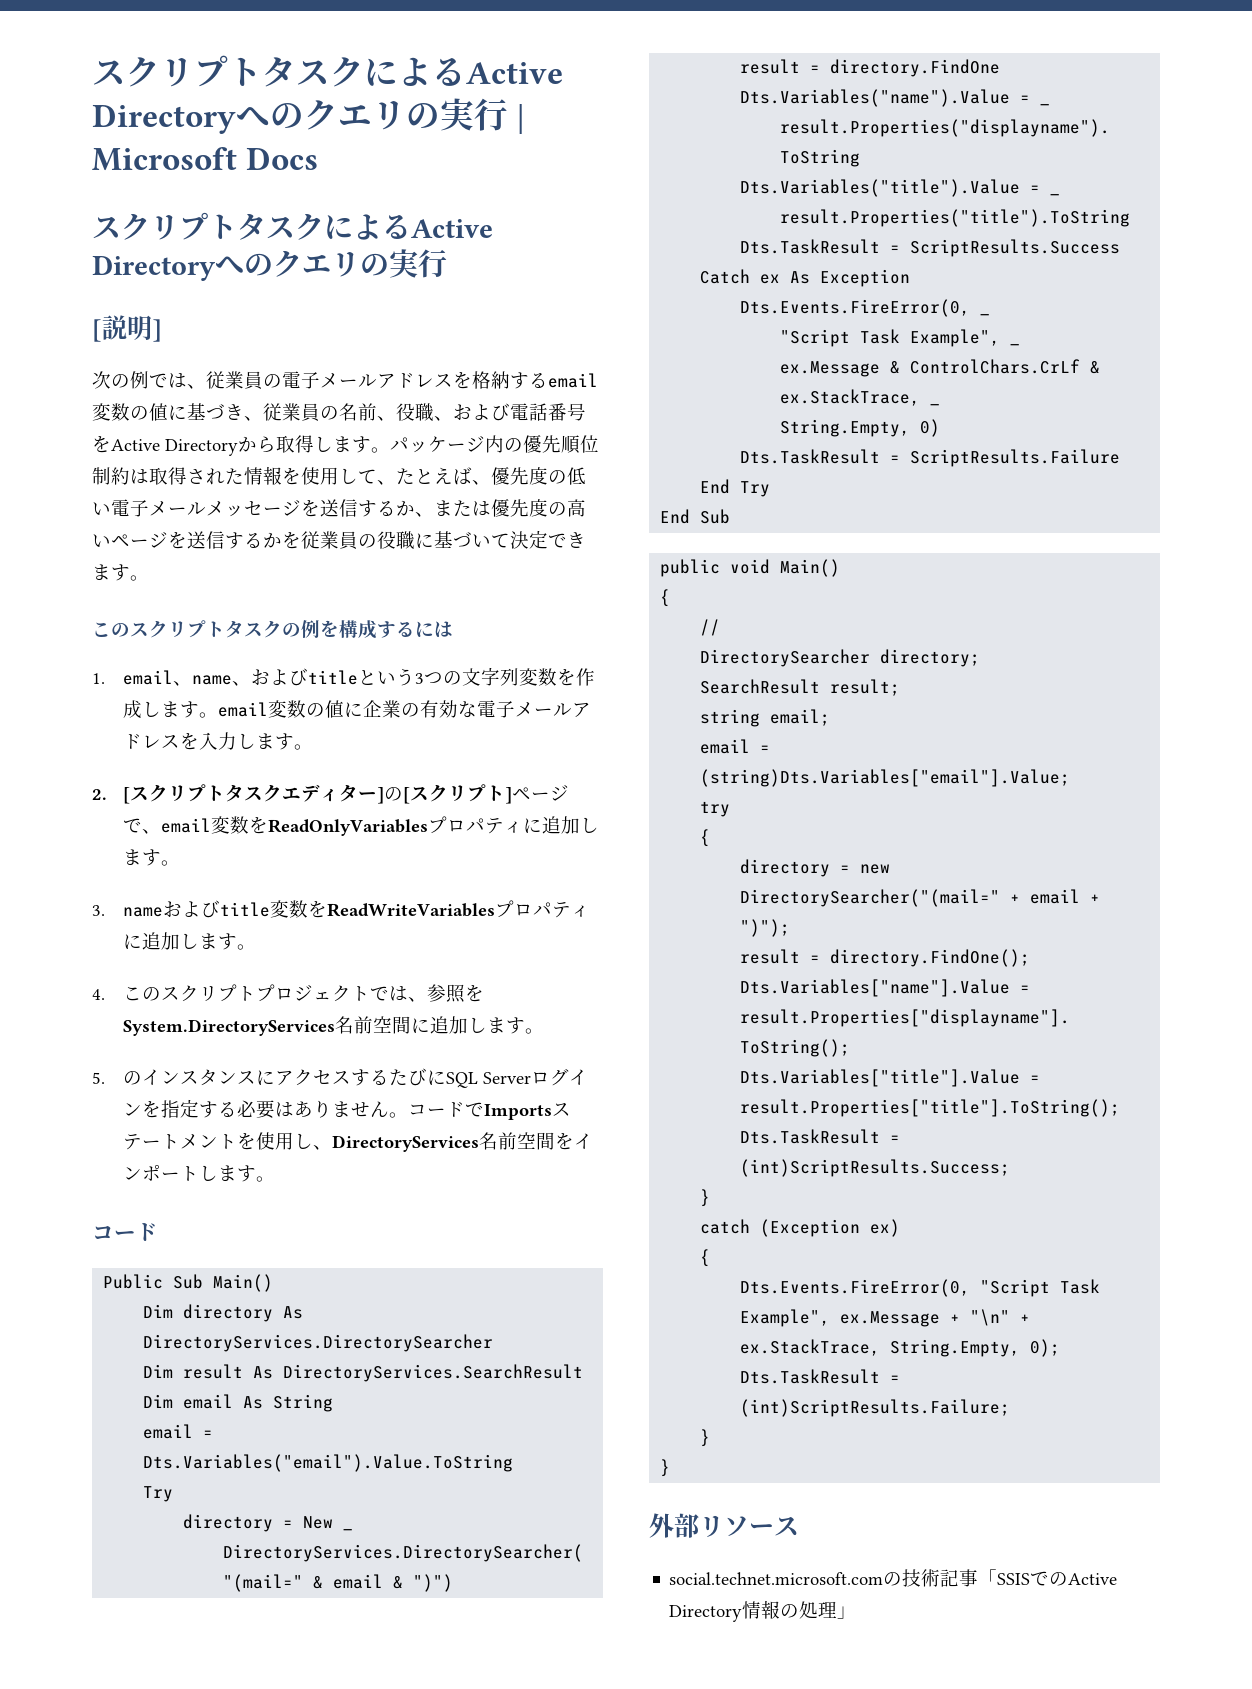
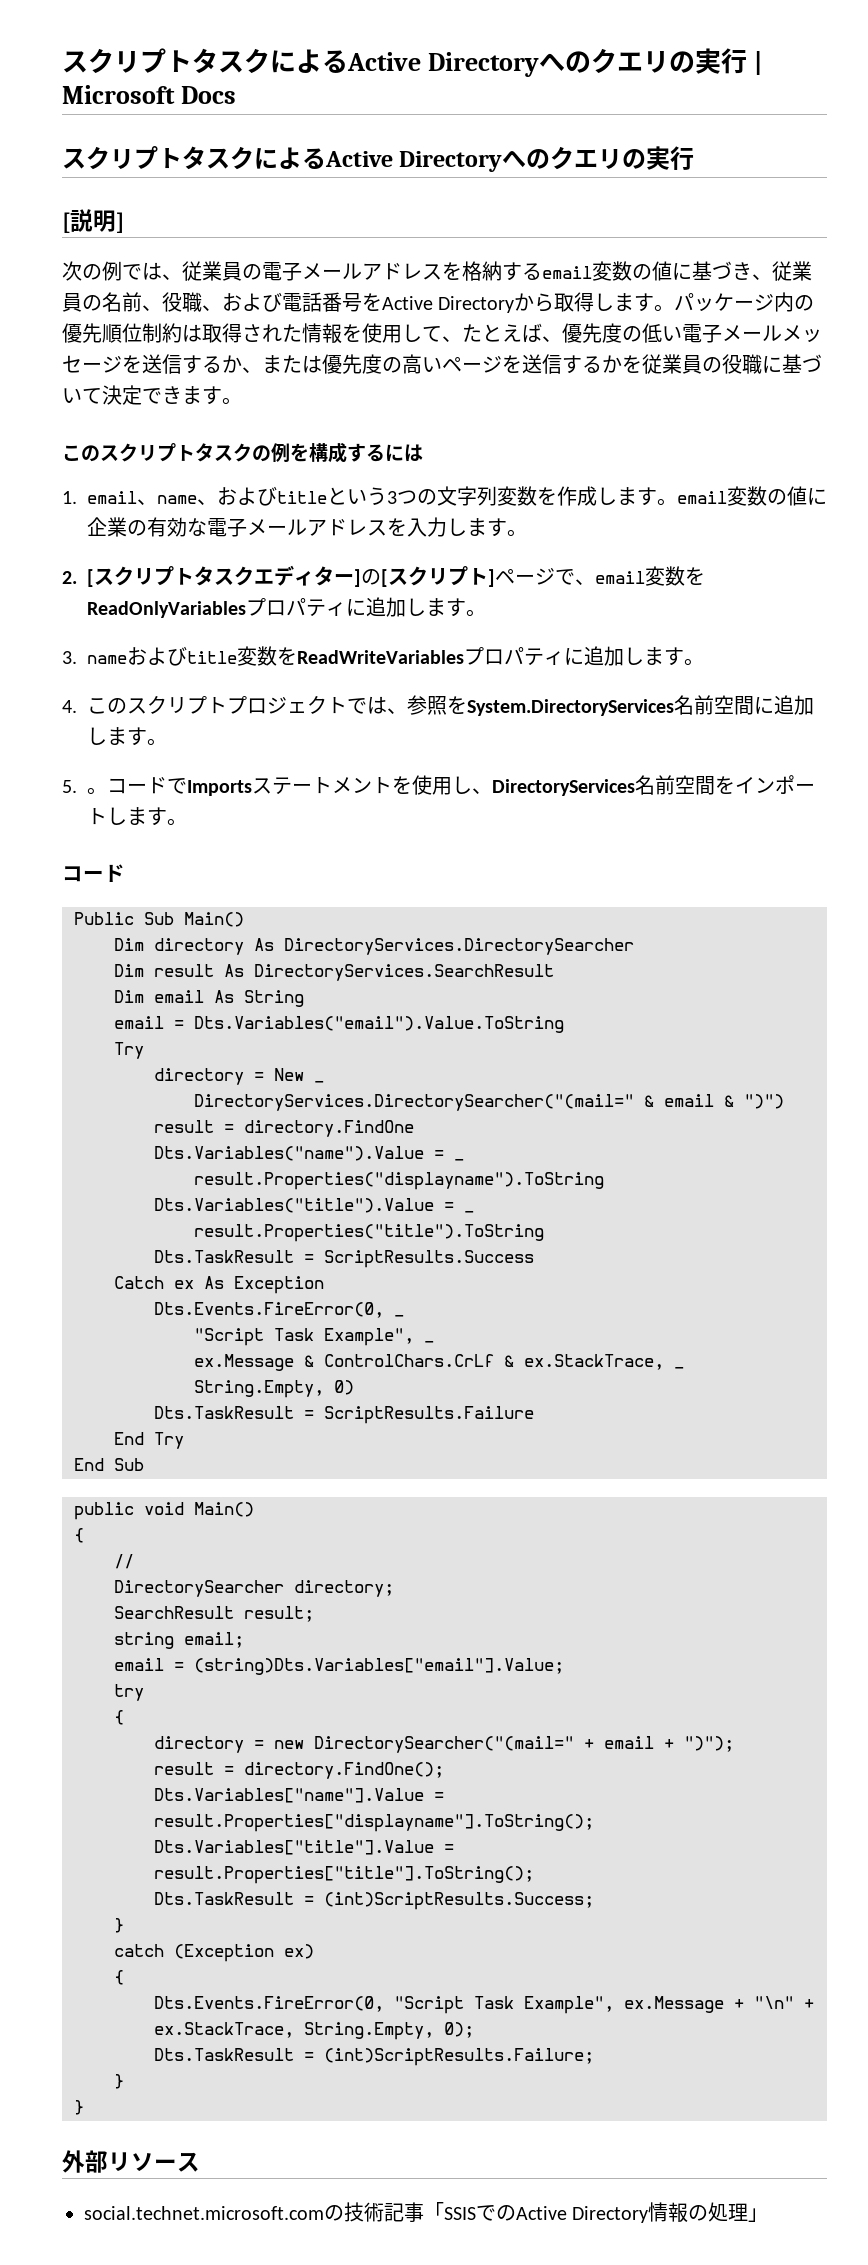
- 5.のインスタンスにアクセスするたびにSQL Serverログインを指定する必要はありません。
+ 5.。

